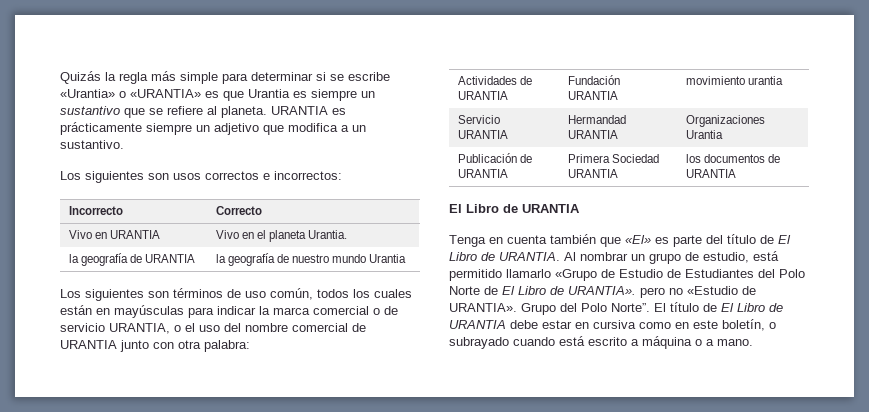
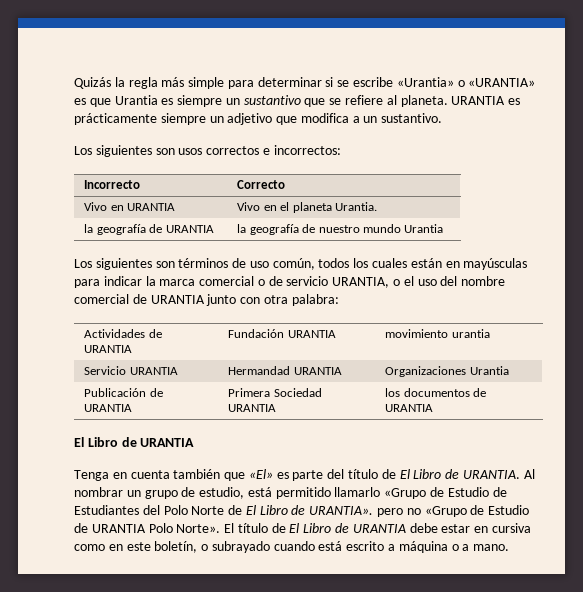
- Al nombrar un grupo de estudio, está permitido llamarlo «Grupo de Estudio de Estudiantes del Polo Norte de El Libro de URANTIA». pero no «Estudio de URANTIA». Grupo del Polo Norte”.
+ Al nombrar un grupo de estudio, está permitido llamarlo «Grupo de Estudio de Estudiantes del Polo Norte de El Libro de URANTIA». pero no «Grupo de Estudio de URANTIA Polo Norte».

